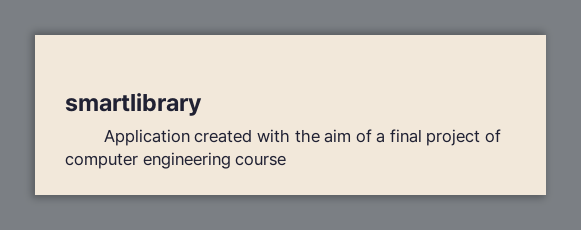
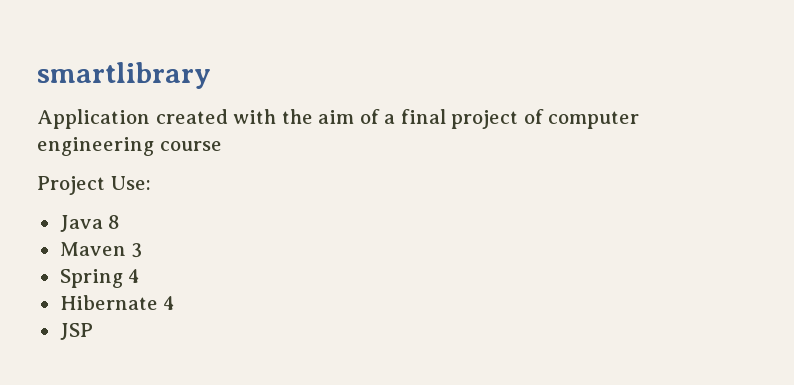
+ Project Use:
+ Java 8
+ Maven 3
+ Spring 4
+ Hibernate 4
+ JSP

